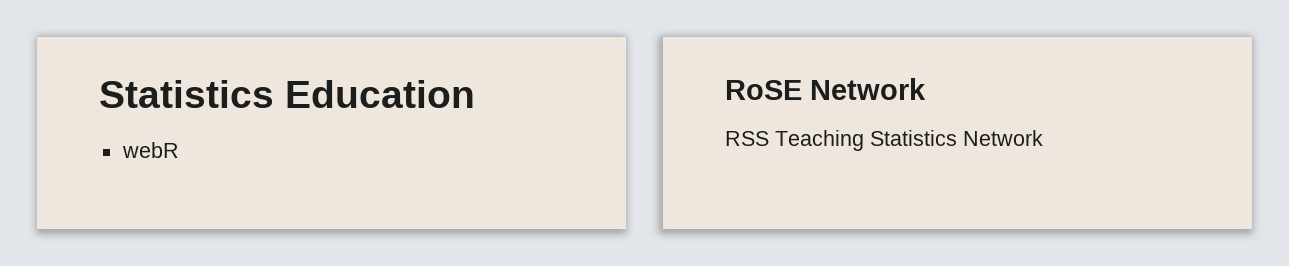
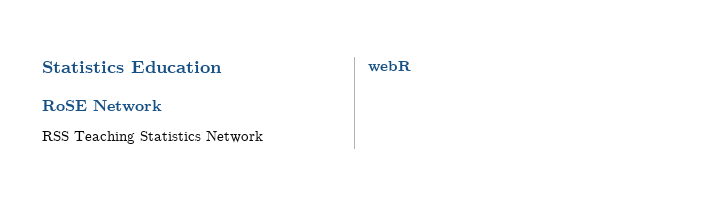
- webR
+ webR

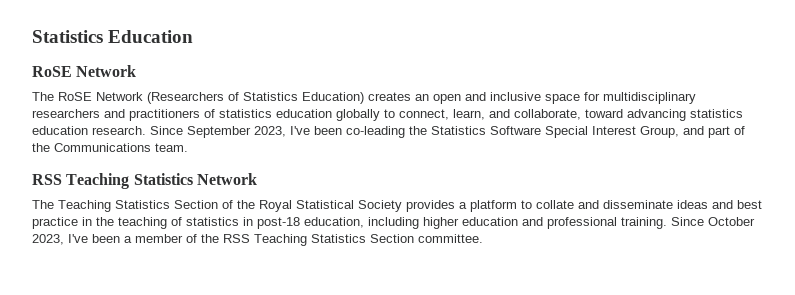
+ The RoSE Network (Researchers of Statistics Education) creates an open and inclusive space for multidisciplinary researchers and practitioners of statistics education globally to connect, learn, and collaborate, toward advancing statistics education research. Since September 2023, I've been co-leading the Statistics Software Special Interest Group, and part of the Communications team.
  RSS Teaching Statistics Network
- webR
+ The Teaching Statistics Section of the Royal Statistical Society provides a platform to collate and disseminate ideas and best practice in the teaching of statistics in post-18 education, including higher education and professional training. Since October 2023, I've been a member of the RSS Teaching Statistics Section committee.

